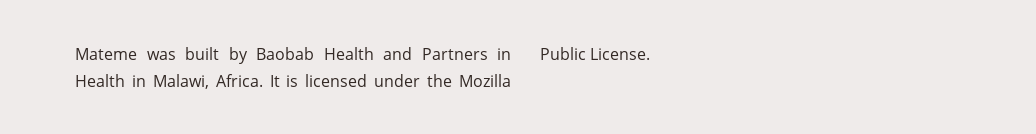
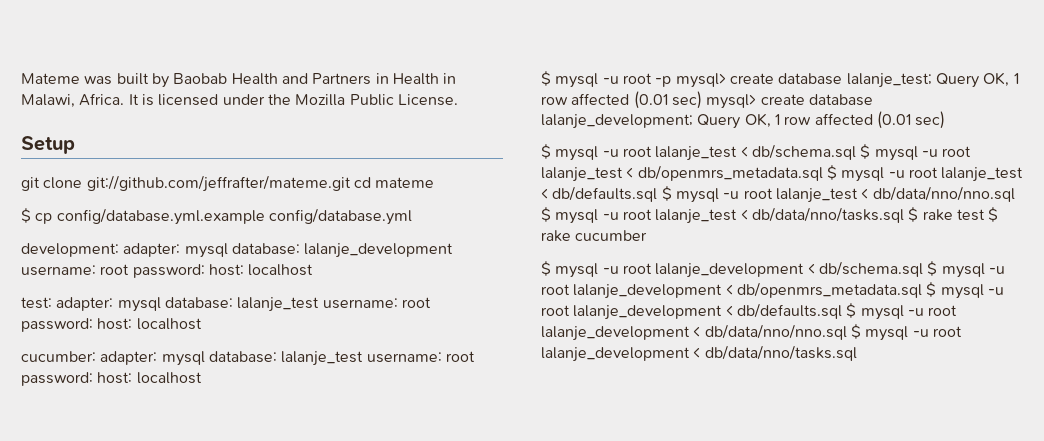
+ Setup
+ git clone git://github.com/jeffrafter/mateme.git cd mateme
+ $ cp config/database.yml.example config/database.yml
+ development: adapter: mysql database: lalanje_development username: root password: host: localhost
+ test: adapter: mysql database: lalanje_test username: root password: host: localhost
+ cucumber: adapter: mysql database: lalanje_test username: root password: host: localhost
+ $ mysql -u root -p mysql> create database lalanje_test; Query OK, 1 row affected (0.01 sec) mysql> create database lalanje_development; Query OK, 1 row affected (0.01 sec)
+ $ mysql -u root lalanje_test < db/schema.sql $ mysql -u root lalanje_test < db/openmrs_metadata.sql $ mysql -u root lalanje_test < db/defaults.sql $ mysql -u root lalanje_test < db/data/nno/nno.sql $ mysql -u root lalanje_test < db/data/nno/tasks.sql $ rake test $ rake cucumber
+ $ mysql -u root lalanje_development < db/schema.sql $ mysql -u root lalanje_development < db/openmrs_metadata.sql $ mysql -u root lalanje_development < db/defaults.sql $ mysql -u root lalanje_development < db/data/nno/nno.sql $ mysql -u root lalanje_development < db/data/nno/tasks.sql

